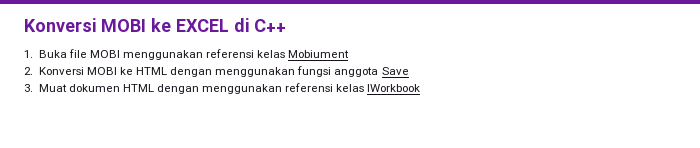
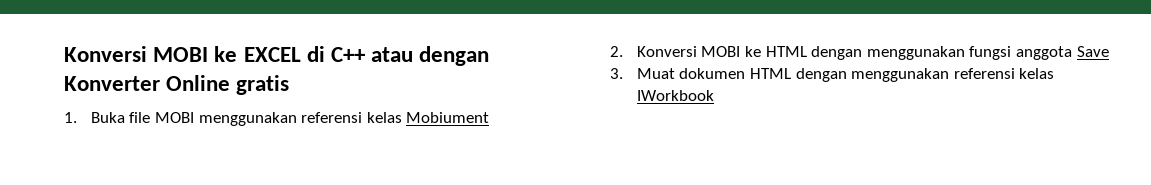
- Konversi MOBI ke EXCEL di C++
+ Konversi MOBI ke EXCEL di C++ atau dengan Konverter Online gratis

